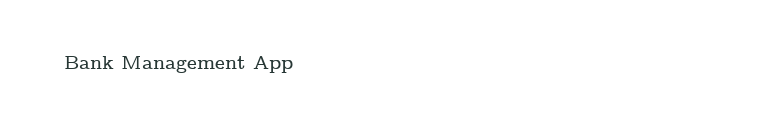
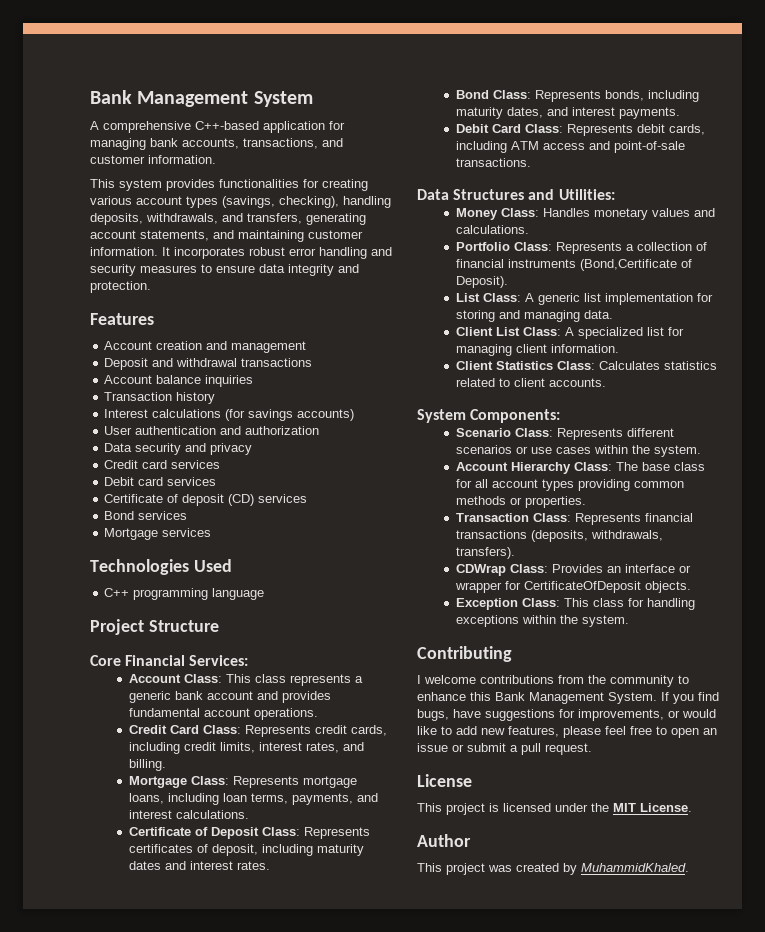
- Bank Management App
+ Bank Management System
+ A comprehensive C++-based application for managing bank accounts, transactions, and customer information.
+ This system provides functionalities for creating various account types (savings, checking), handling deposits, withdrawals, and transfers, generating account statements, and maintaining customer information. It incorporates robust error handling and security measures to ensure data integrity and protection.
+ Features
+ Account creation and management
+ Deposit and withdrawal transactions
+ Account balance inquiries
+ Transaction history
+ Interest calculations (for savings accounts)
+ User authentication and authorization
+ Data security and privacy
+ Credit card services
+ Debit card services
+ Certificate of deposit (CD) services
+ Bond services
+ Mortgage services
+ Technologies Used
+ C++ programming language
+ Project Structure
+ Core Financial Services:
+ Account Class: This class represents a generic bank account and provides fundamental account operations.
+ Credit Card Class: Represents credit cards, including credit limits, interest rates, and billing.
+ Mortgage Class: Represents mortgage loans, including loan terms, payments, and interest calculations.
+ Certificate of Deposit Class: Represents certificates of deposit, including maturity dates and interest rates.
+ Bond Class: Represents bonds, including maturity dates, and interest payments.
+ Debit Card Class: Represents debit cards, including ATM access and point-of-sale transactions.
+ Data Structures and Utilities:
+ Money Class: Handles monetary values and calculations.
+ Portfolio Class: Represents a collection of financial instruments (Bond,Certificate of Deposit).
+ List Class: A generic list implementation for storing and managing data.
+ Client List Class: A specialized list for managing client information.
+ Client Statistics Class: Calculates statistics related to client accounts.
+ System Components:
+ Scenario Class: Represents different scenarios or use cases within the system.
+ Account Hierarchy Class: The base class for all account types providing common methods or properties.
+ Transaction Class: Represents financial transactions (deposits, withdrawals, transfers).
+ CDWrap Class: Provides an interface or wrapper for CertificateOfDeposit objects.
+ Exception Class: This class for handling exceptions within the system.
+ Contributing
+ I welcome contributions from the community to enhance this Bank Management System. If you find bugs, have suggestions for improvements, or would like to add new features, please feel free to open an issue or submit a pull request.
+ License
+ This project is licensed under the MIT License.
+ Author
+ This project was created by MuhammidKhaled.

